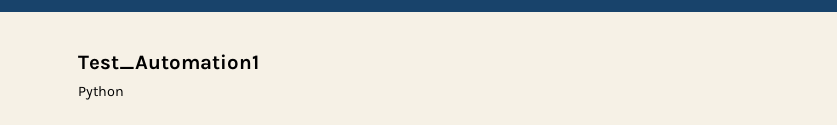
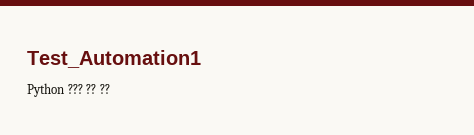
- Python
+ Python ??? ?? ??

